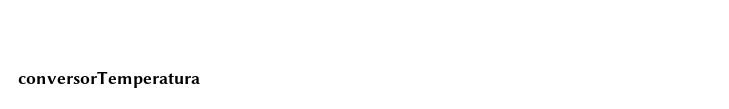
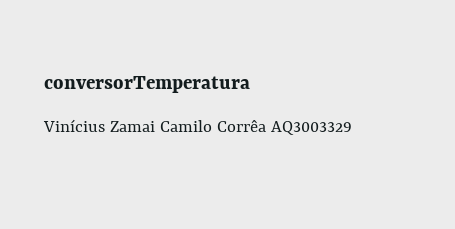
+ Vinícius Zamai Camilo Corrêa AQ3003329

